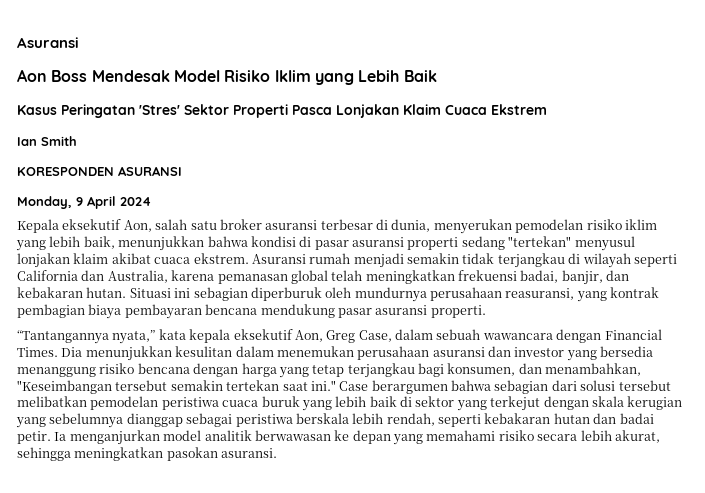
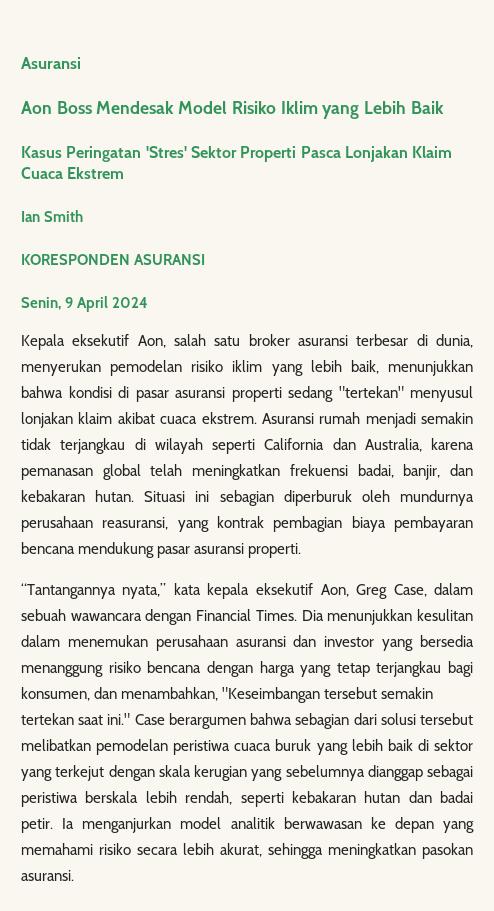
- Monday, 9 April 2024
+ Senin, 9 April 2024

